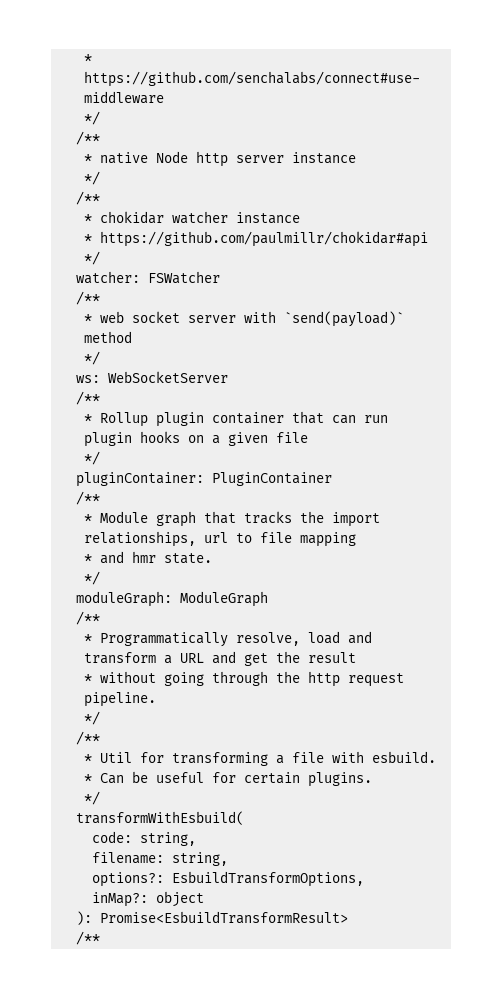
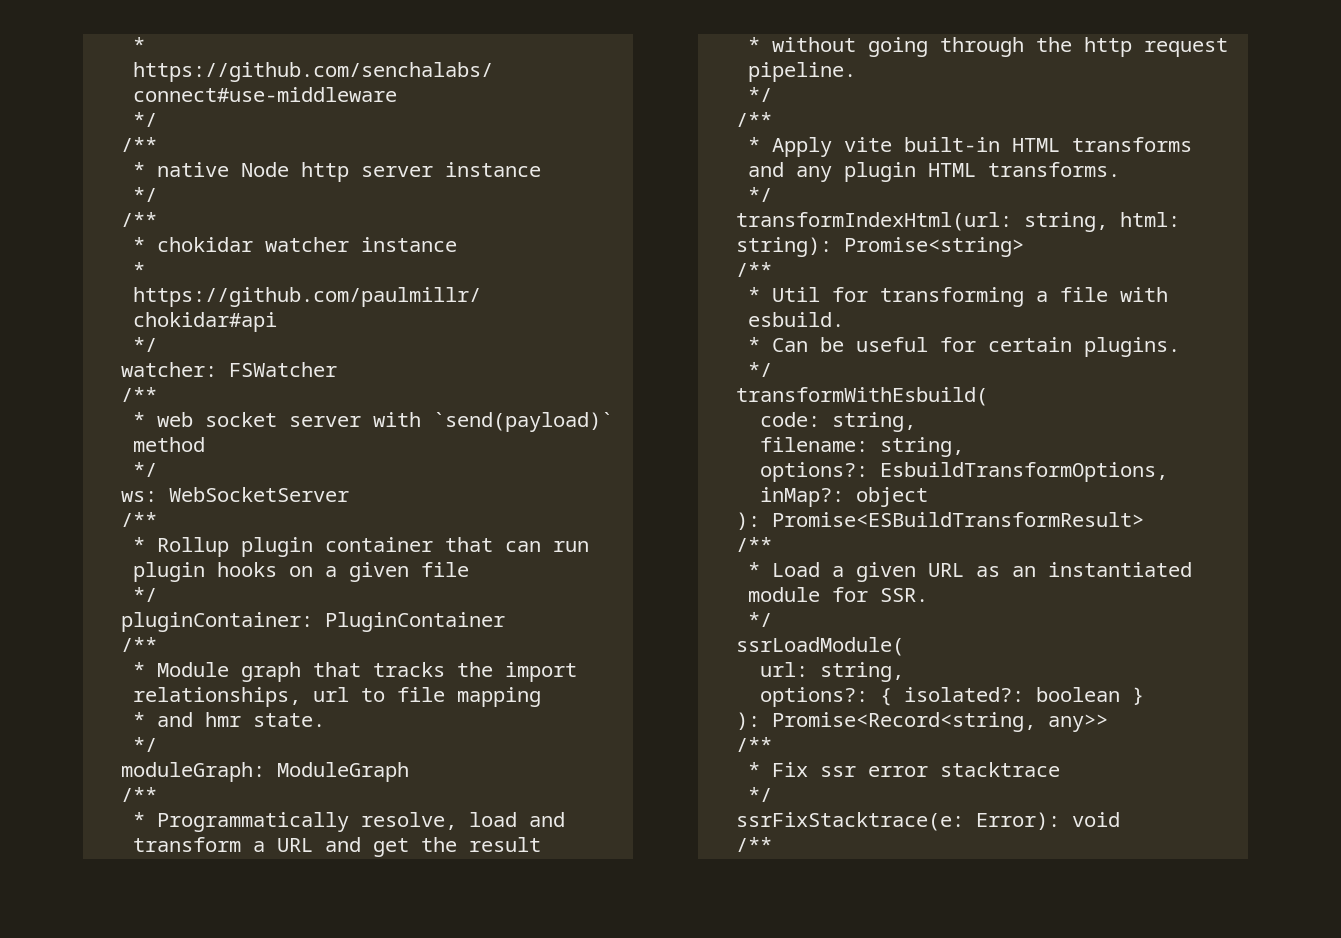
+ * Apply vite built-in HTML transforms and any plugin HTML transforms.
+ */
+ transformIndexHtml(url: string, html: string): Promise<string>
+ /**
- ): Promise<EsbuildTransformResult>
+ ): Promise<ESBuildTransformResult>
+ /**
+ * Load a given URL as an instantiated module for SSR.
+ */
+ ssrLoadModule(
+ url: string,
+ options?: { isolated?: boolean }
+ ): Promise<Record<string, any>>
+ /**
+ * Fix ssr error stacktrace
+ */
+ ssrFixStacktrace(e: Error): void

